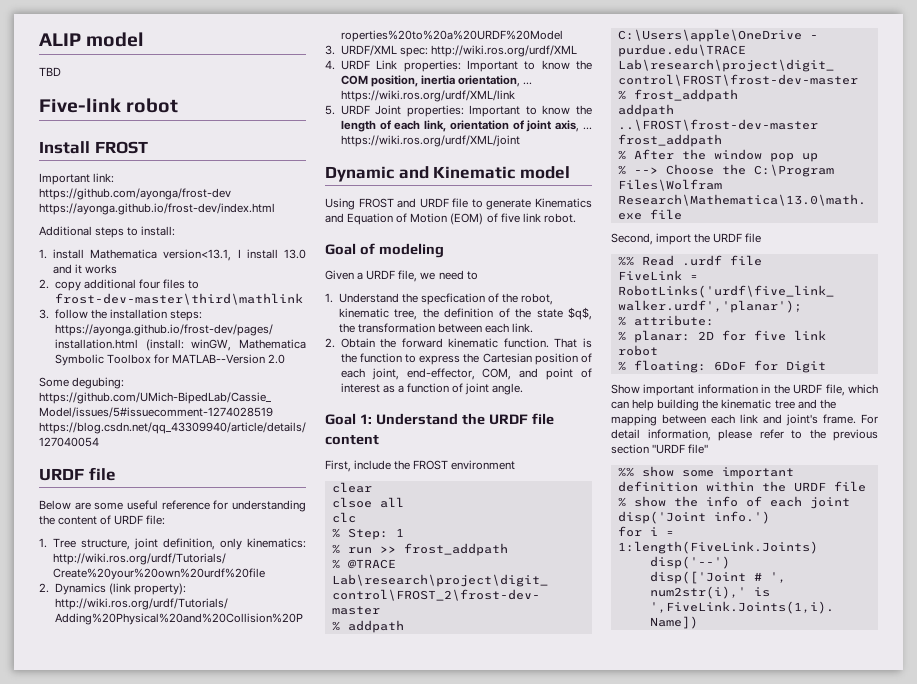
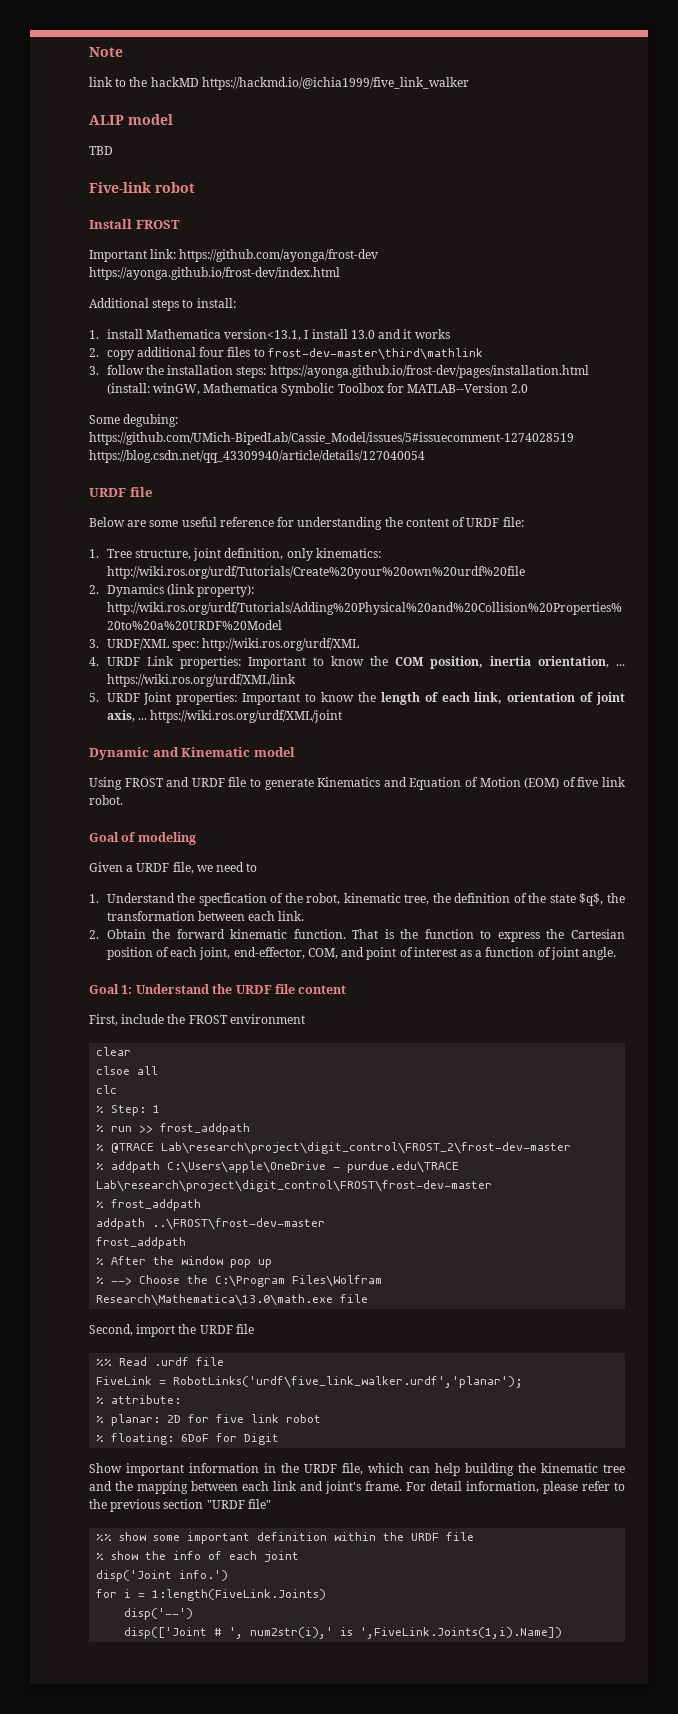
+ Note
+ link to the hackMD https://hackmd.io/@ichia1999/five_link_walker

